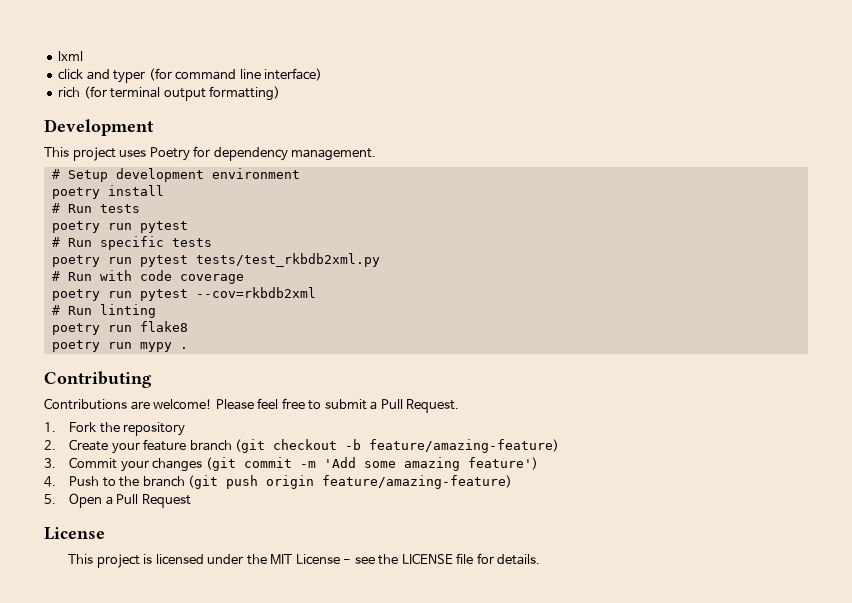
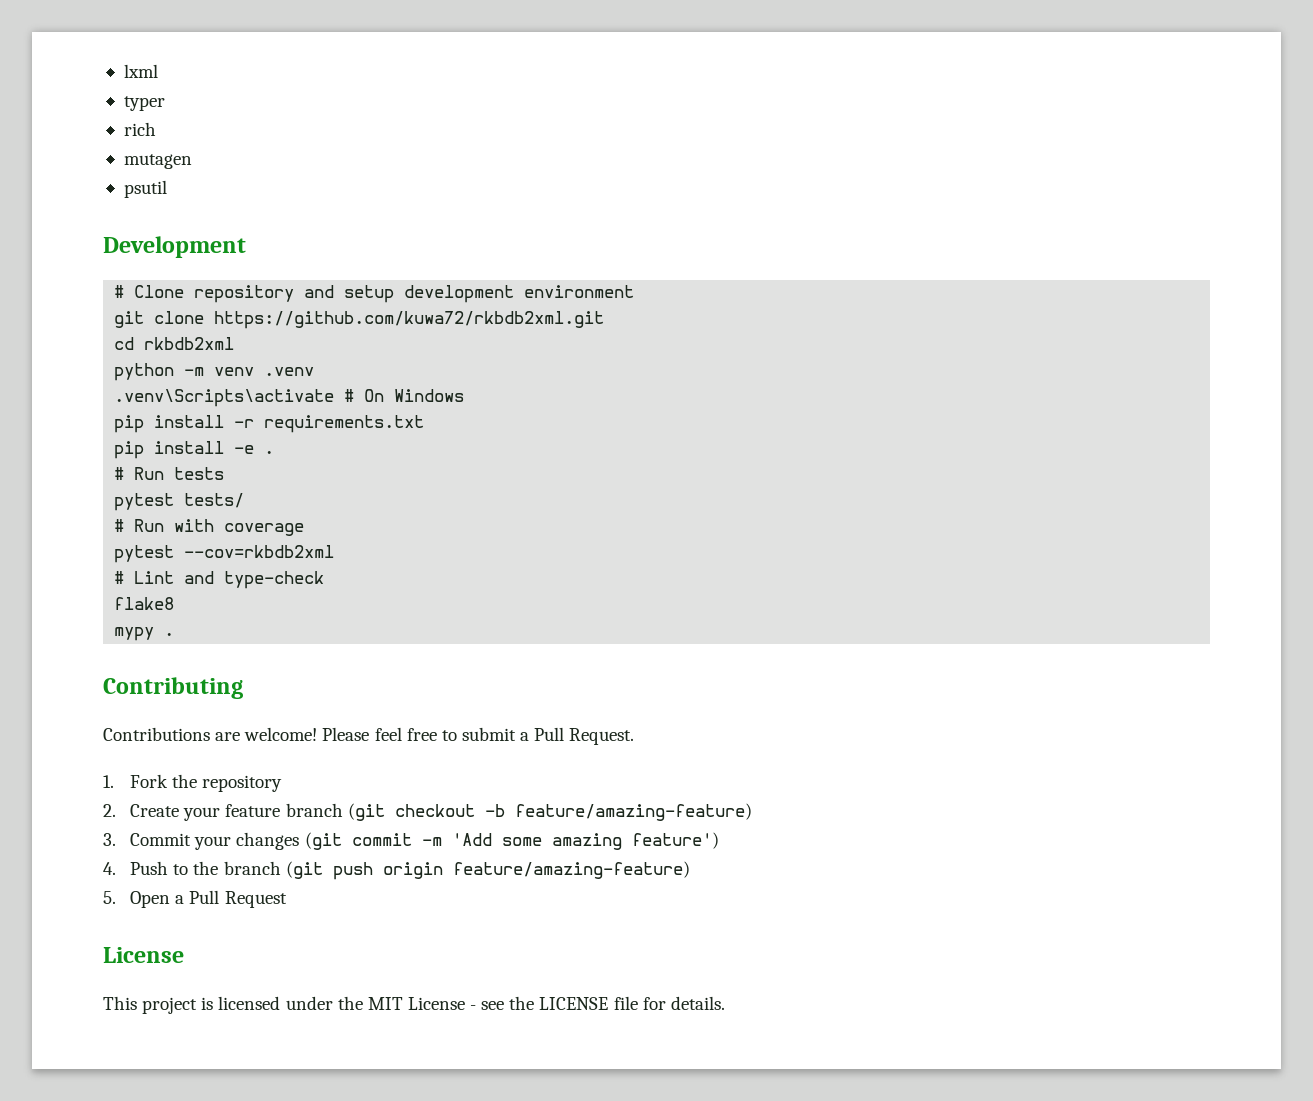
- click and typer (for command line interface)
- rich (for terminal output formatting)
+ typer
+ rich
+ mutagen
+ psutil
  Development
- This project uses Poetry for dependency management.
- # Setup development environment
- poetry install
+ # Clone repository and setup development environment
+ git clone https://github.com/kuwa72/rkbdb2xml.git
+ cd rkbdb2xml
+ python -m venv .venv
+ .venv\Scripts\activate # On Windows
+ pip install -r requirements.txt
+ pip install -e .
  # Run tests
- poetry run pytest
- # Run specific tests
- poetry run pytest tests/test_rkbdb2xml.py
+ pytest tests/
- # Run with code coverage
+ # Run with coverage
- poetry run pytest --cov=rkbdb2xml
+ pytest --cov=rkbdb2xml
- # Run linting
- poetry run flake8
+ # Lint and type-check
+ flake8
- poetry run mypy .
+ mypy .

